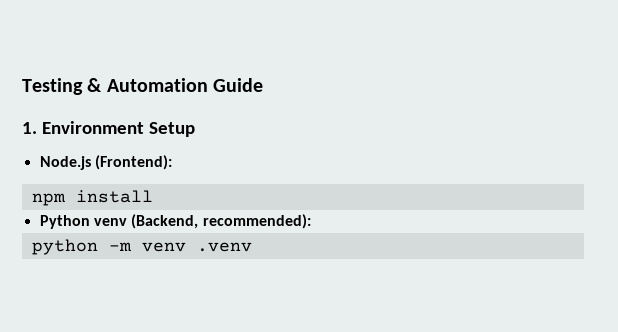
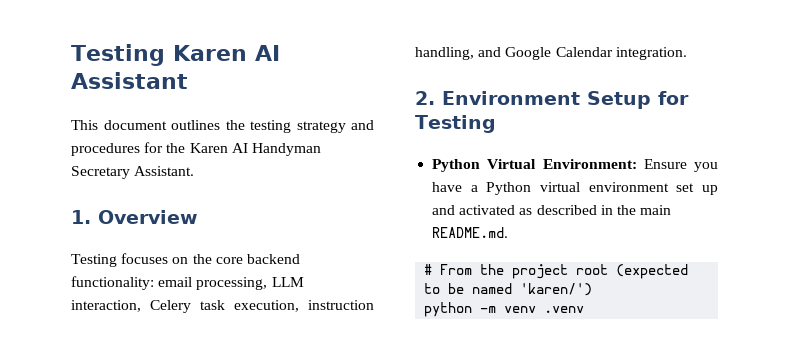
- Testing & Automation Guide
- 1. Environment Setup
- Node.js (Frontend):
- npm install
- Python venv (Backend, recommended):
+ Testing Karen AI Assistant
+ This document outlines the testing strategy and procedures for the Karen AI Handyman Secretary Assistant.
+ 1. Overview
+ Testing focuses on the core backend functionality: email processing, LLM interaction, Celery task execution, instruction handling, and Google Calendar integration.
+ 2. Environment Setup for Testing
+ Python Virtual Environment: Ensure you have a Python virtual environment set up and activated as described in the main README.md.
+ # From the project root (expected to be named 'karen/')

